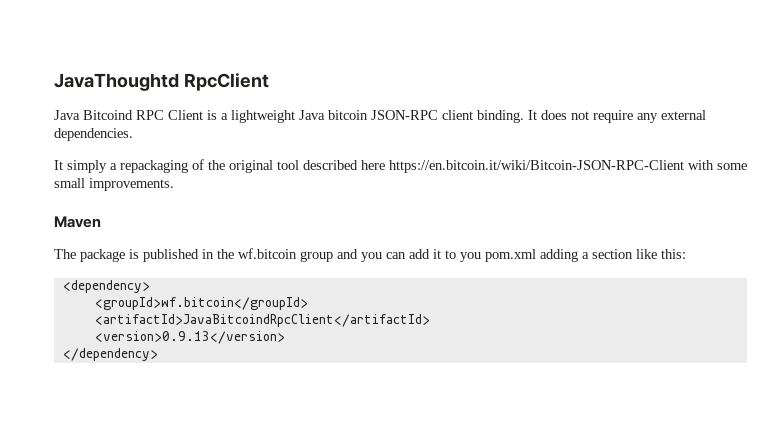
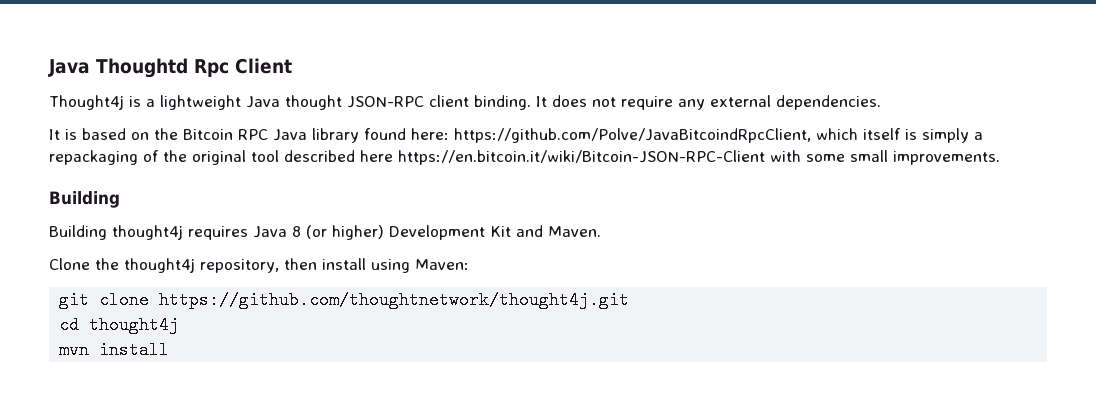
- JavaThoughtd RpcClient
- Java Bitcoind RPC Client is a lightweight Java bitcoin JSON-RPC client binding.
+ Java Thoughtd Rpc Client
+ Thought4j is a lightweight Java thought JSON-RPC client binding.
- It simply a repackaging of the original tool described here https://en.bitcoin.it/wiki/Bitcoin-JSON-RPC-Client with some small improvements.
- Maven
- The package is published in the wf.bitcoin group and you can add it to you pom.xml adding a section like this:
- <dependency>
- <groupId>wf.bitcoin</groupId>
- <artifactId>JavaBitcoindRpcClient</artifactId>
- <version>0.9.13</version>
- </dependency>
+ It is based on the Bitcoin RPC Java library found here: https://github.com/Polve/JavaBitcoindRpcClient, which itself is simply a repackaging of the original tool described here https://en.bitcoin.it/wiki/Bitcoin-JSON-RPC-Client with some small improvements.
+ Building
+ Building thought4j requires Java 8 (or higher) Development Kit and Maven.
+ Clone the thought4j repository, then install using Maven:
+ git clone https://github.com/thoughtnetwork/thought4j.git
+ cd thought4j
+ mvn install

